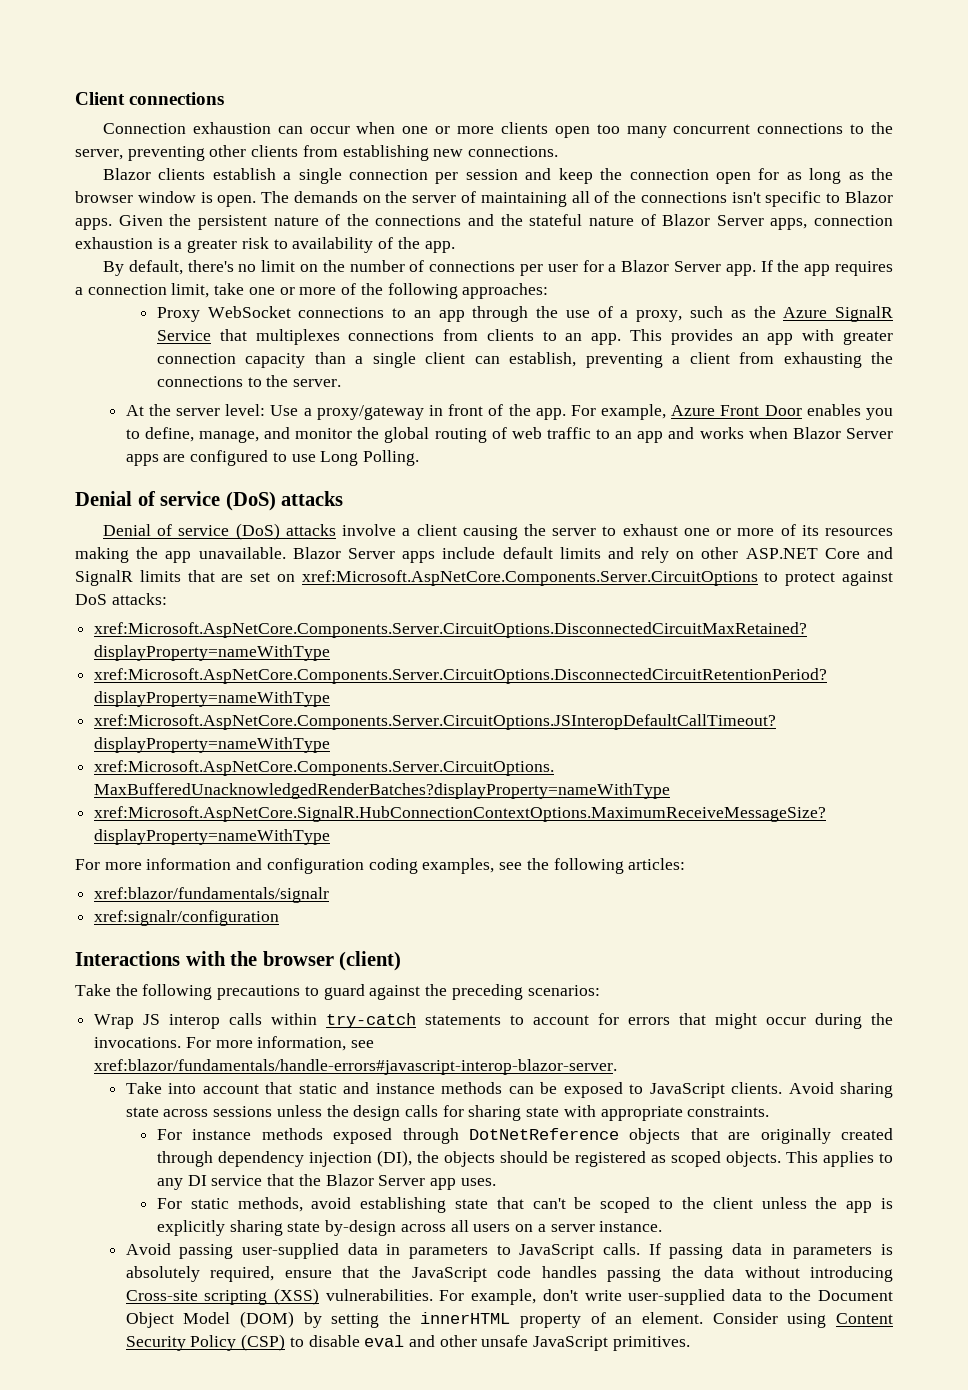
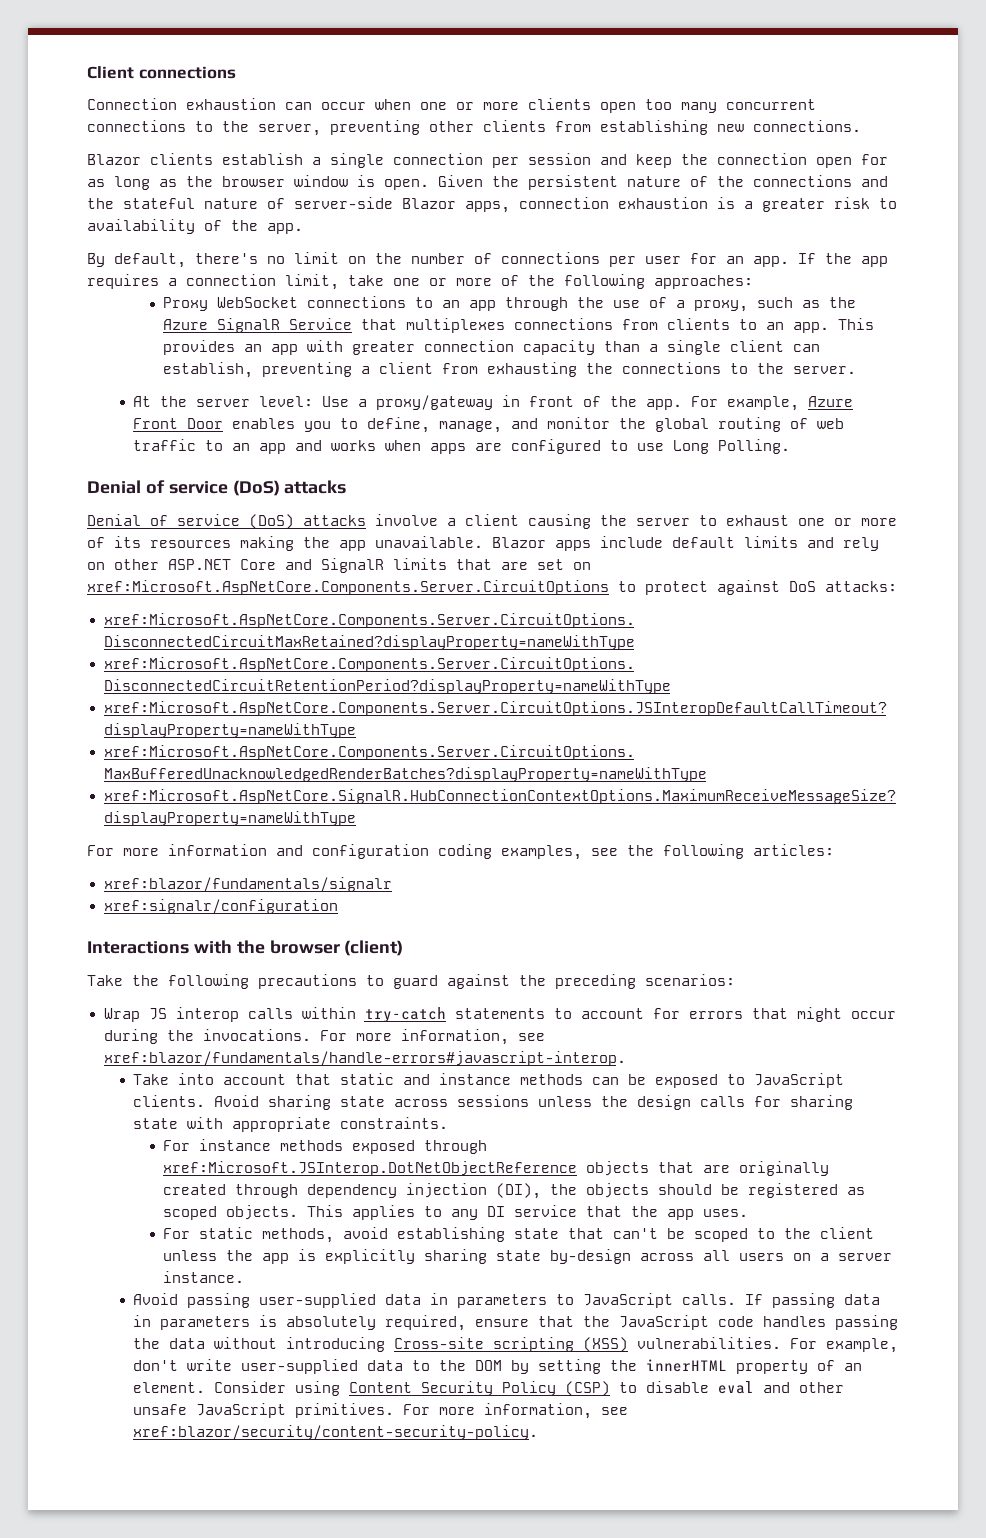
- The demands on the server of maintaining all of the connections isn't specific to Blazor apps.
- Given the persistent nature of the connections and the stateful nature of Blazor Server apps, connection exhaustion is a greater risk to availability of the app.
+ Given the persistent nature of the connections and the stateful nature of server-side Blazor apps, connection exhaustion is a greater risk to availability of the app.
- By default, there's no limit on the number of connections per user for a Blazor Server app.
+ By default, there's no limit on the number of connections per user for an app.
- For example, Azure Front Door enables you to define, manage, and monitor the global routing of web traffic to an app and works when Blazor Server apps are configured to use Long Polling.
+ For example, Azure Front Door enables you to define, manage, and monitor the global routing of web traffic to an app and works when apps are configured to use Long Polling.
- Blazor Server apps include default limits and rely on other ASP.NET Core and SignalR limits that are set on xref:Microsoft.AspNetCore.Components.Server.CircuitOptions to protect against DoS attacks:
+ Blazor apps include default limits and rely on other ASP.NET Core and SignalR limits that are set on xref:Microsoft.AspNetCore.Components.Server.CircuitOptions to protect against DoS attacks:
- For more information, see xref:blazor/fundamentals/handle-errors#javascript-interop-blazor-server.
+ For more information, see xref:blazor/fundamentals/handle-errors#javascript-interop.
- For instance methods exposed through DotNetReference objects that are originally created through dependency injection (DI), the objects should be registered as scoped objects.
+ For instance methods exposed through xref:Microsoft.JSInterop.DotNetObjectReference objects that are originally created through dependency injection (DI), the objects should be registered as scoped objects.
- This applies to any DI service that the Blazor Server app uses.
+ This applies to any DI service that the app uses.
- For example, don't write user-supplied data to the Document Object Model (DOM) by setting the innerHTML property of an element.
+ For example, don't write user-supplied data to the DOM by setting the innerHTML property of an element.
+ For more information, see xref:blazor/security/content-security-policy.

